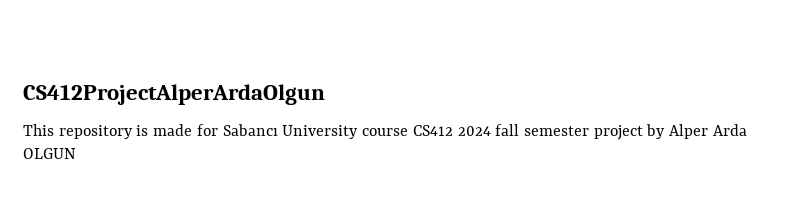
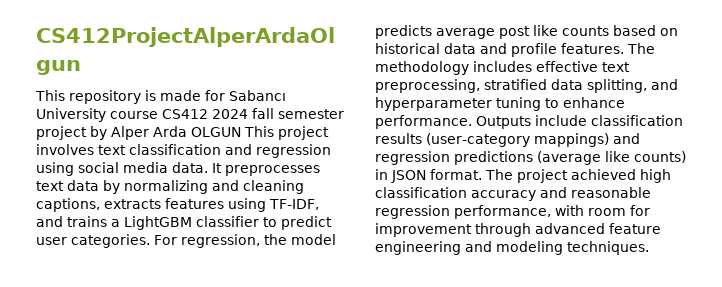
- This repository is made for Sabancı University course CS412 2024 fall semester project by Alper Arda OLGUN
+ This repository is made for Sabancı University course CS412 2024 fall semester project by Alper Arda OLGUN This project involves text classification and regression using social media data. It preprocesses text data by normalizing and cleaning captions, extracts features using TF-IDF, and trains a LightGBM classifier to predict user categories. For regression, the model predicts average post like counts based on historical data and profile features. The methodology includes effective text preprocessing, stratified data splitting, and hyperparameter tuning to enhance performance. Outputs include classification results (user-category mappings) and regression predictions (average like counts) in JSON format. The project achieved high classification accuracy and reasonable regression performance, with room for improvement through advanced feature engineering and modeling techniques.

